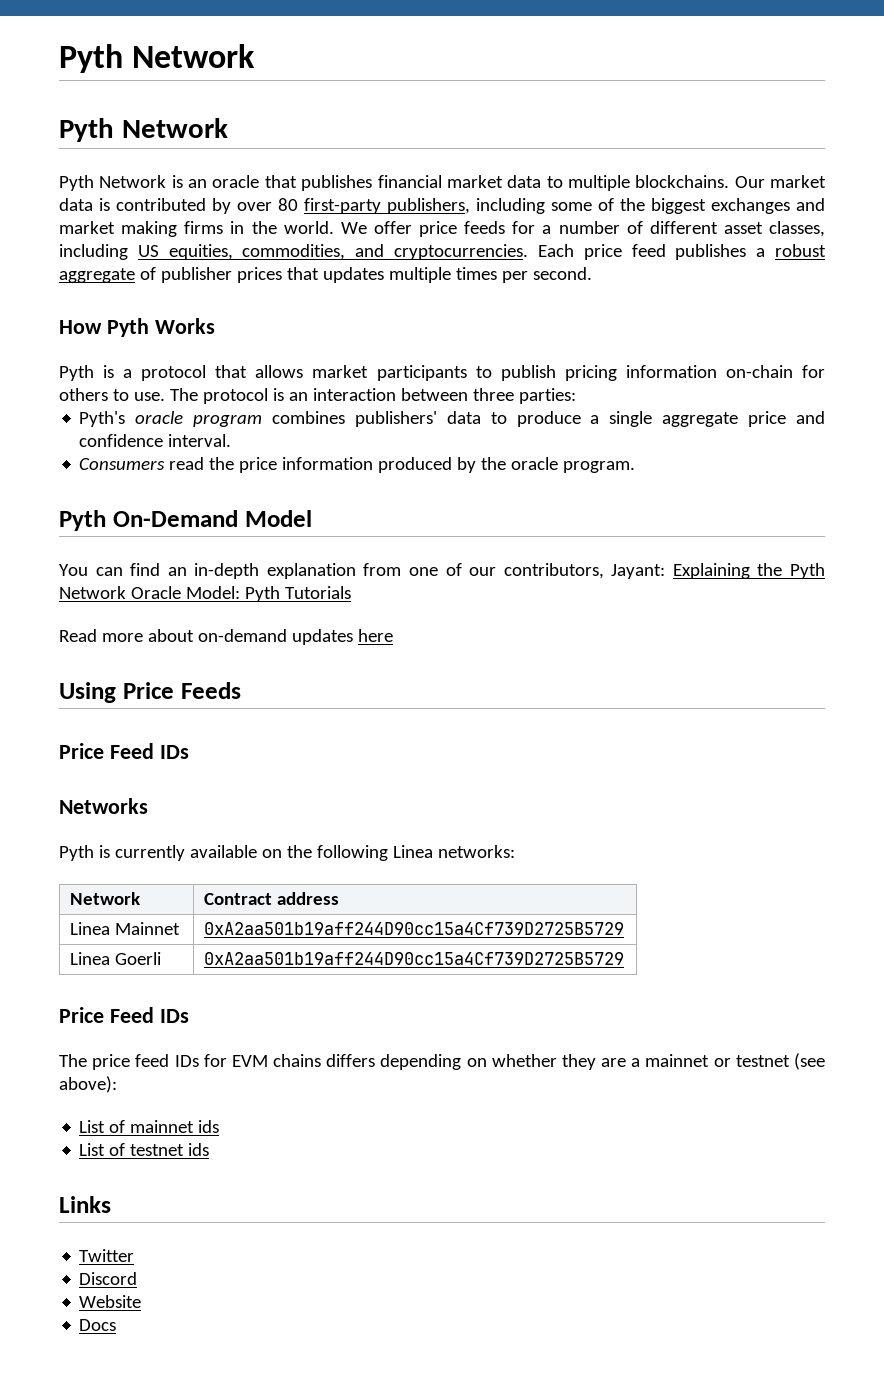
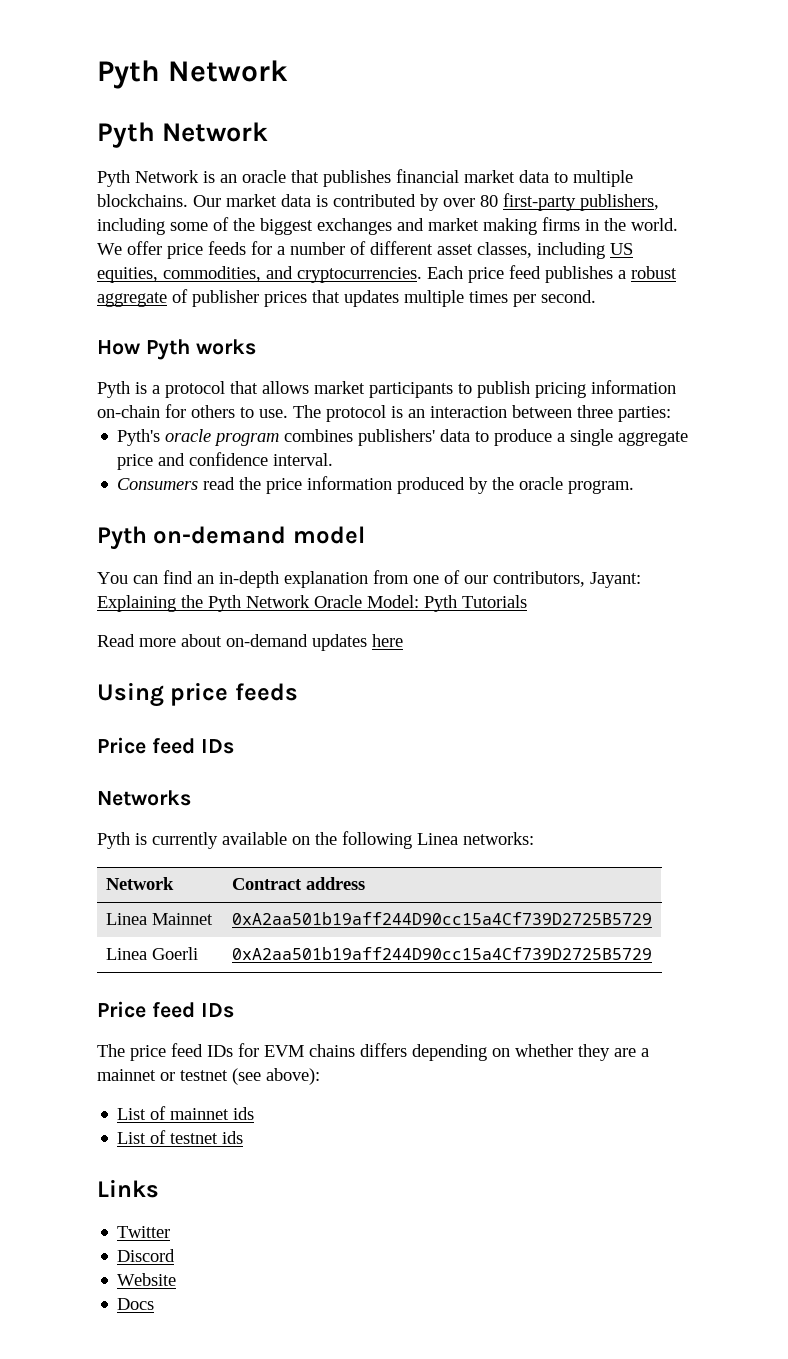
- How Pyth Works
+ How Pyth works
- Pyth On-Demand Model
+ Pyth on-demand model
- Using Price Feeds
- Price Feed IDs
+ Using price feeds
+ Price feed IDs
  Linea Goerli | 0xA2aa501b19aff244D90cc15a4Cf739D2725B5729
- Price Feed IDs
+ Price feed IDs

